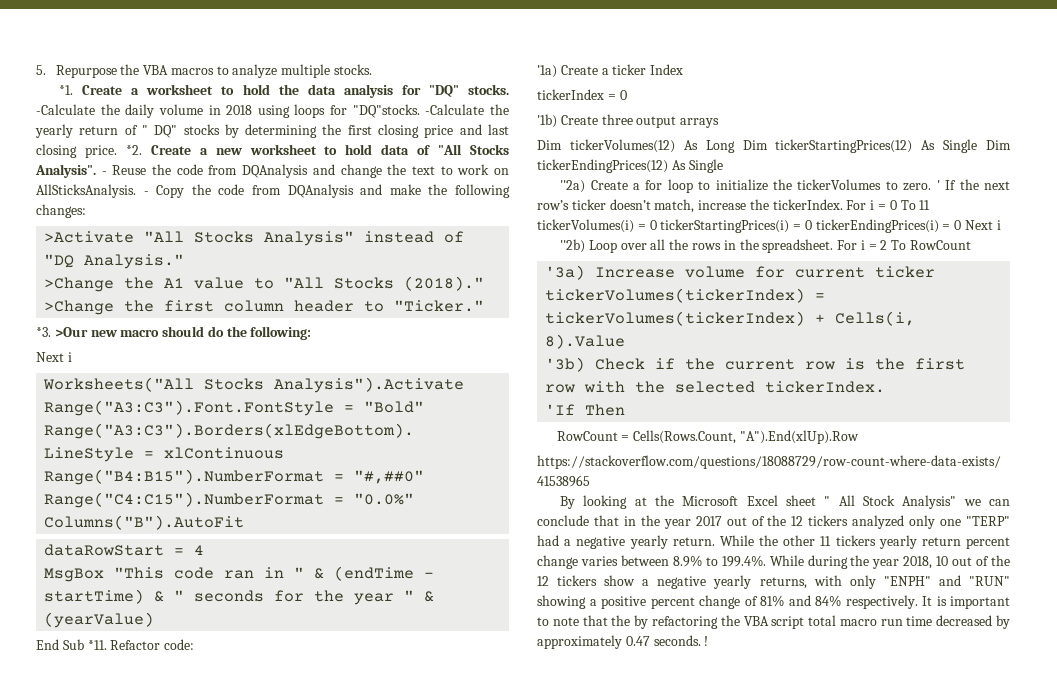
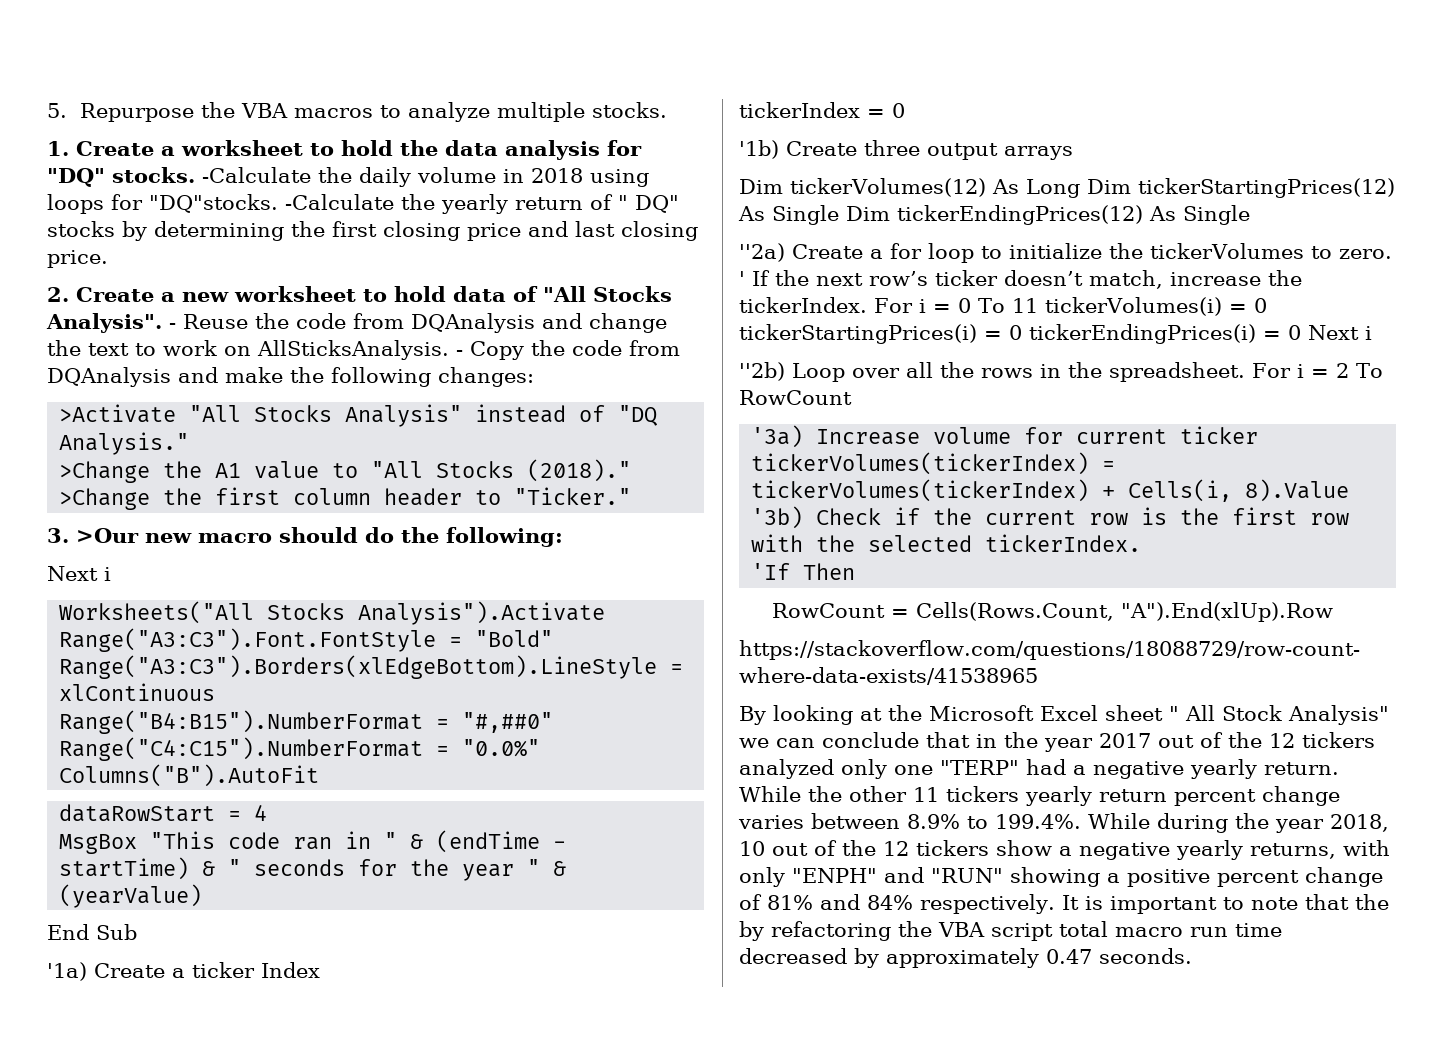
- *1. Create a worksheet to hold the data analysis for "DQ" stocks.
+ 1. Create a worksheet to hold the data analysis for "DQ" stocks.
- -Calculate the yearly return of " DQ" stocks by determining the first closing price and last closing price. *2. Create a new worksheet to hold data of "All Stocks Analysis".
+ -Calculate the yearly return of " DQ" stocks by determining the first closing price and last closing price.
+ 2. Create a new worksheet to hold data of "All Stocks Analysis".
- *3. >Our new macro should do the following:
+ 3. >Our new macro should do the following:
- End Sub *11. Refactor code:
+ End Sub
- !

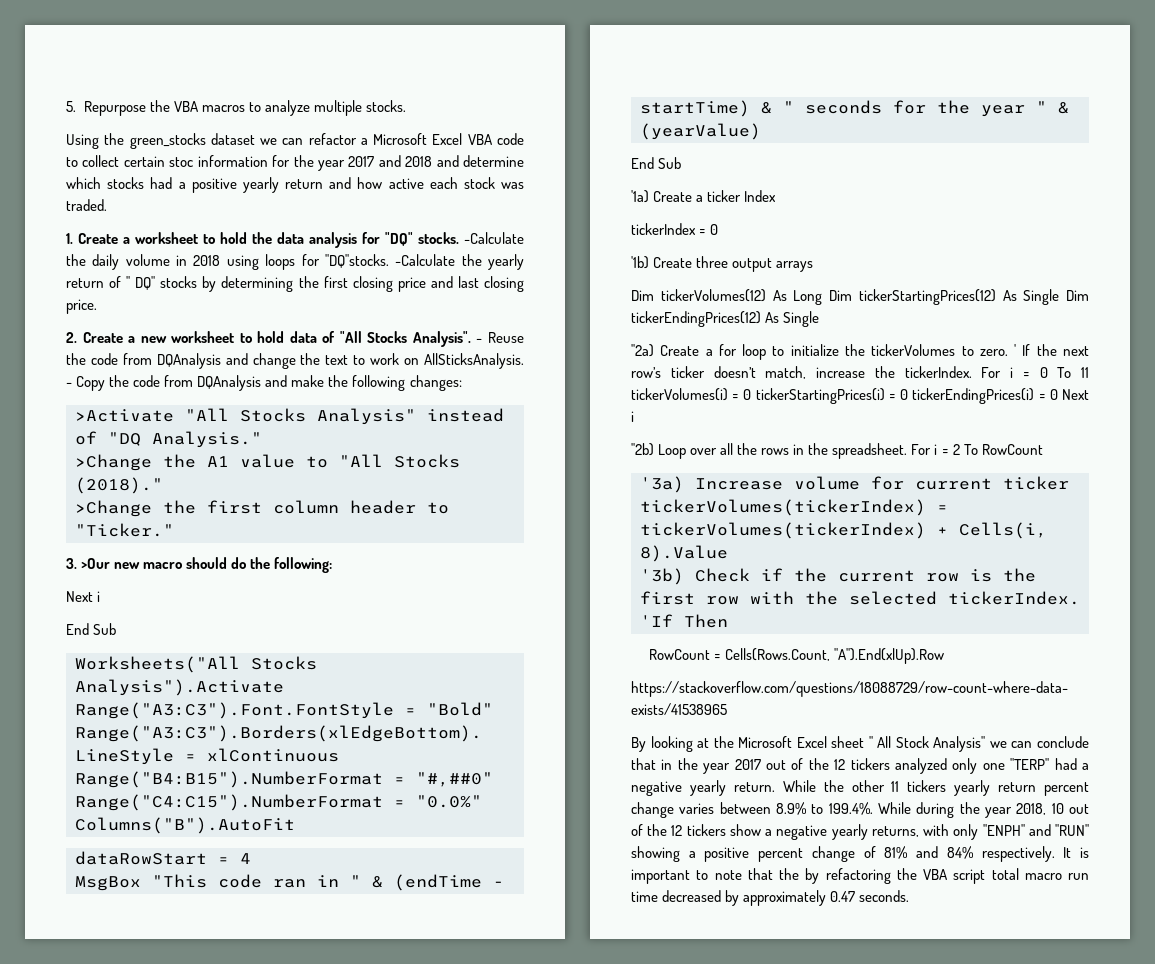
+ Using the green_stocks dataset we can refactor a Microsoft Excel VBA code to collect certain stoc information for the year 2017 and 2018 and determine which stocks had a positive yearly return and how active each stock was traded.
  3. >Our new macro should do the following:
  Next i
+ End Sub

